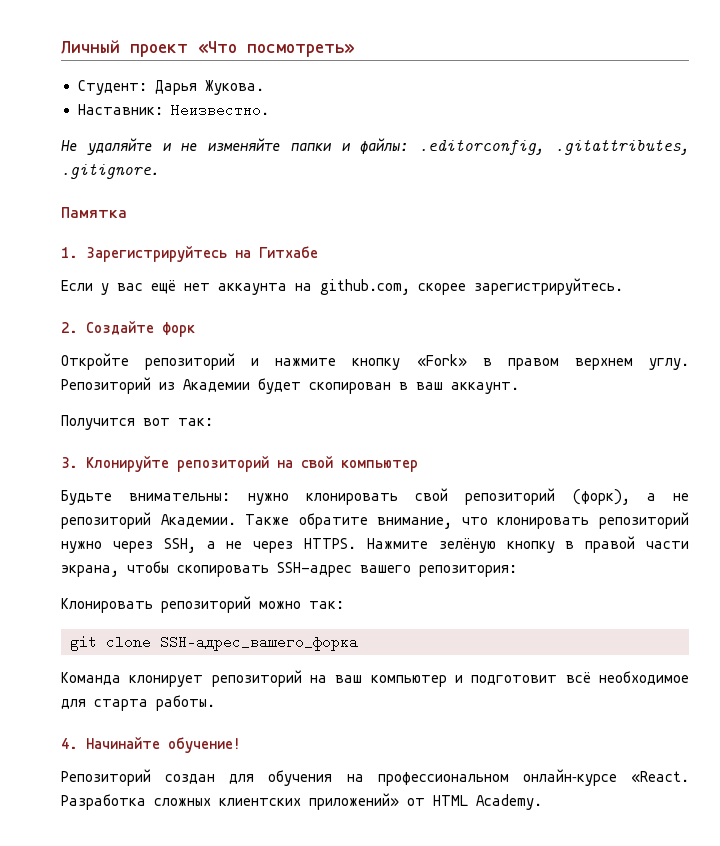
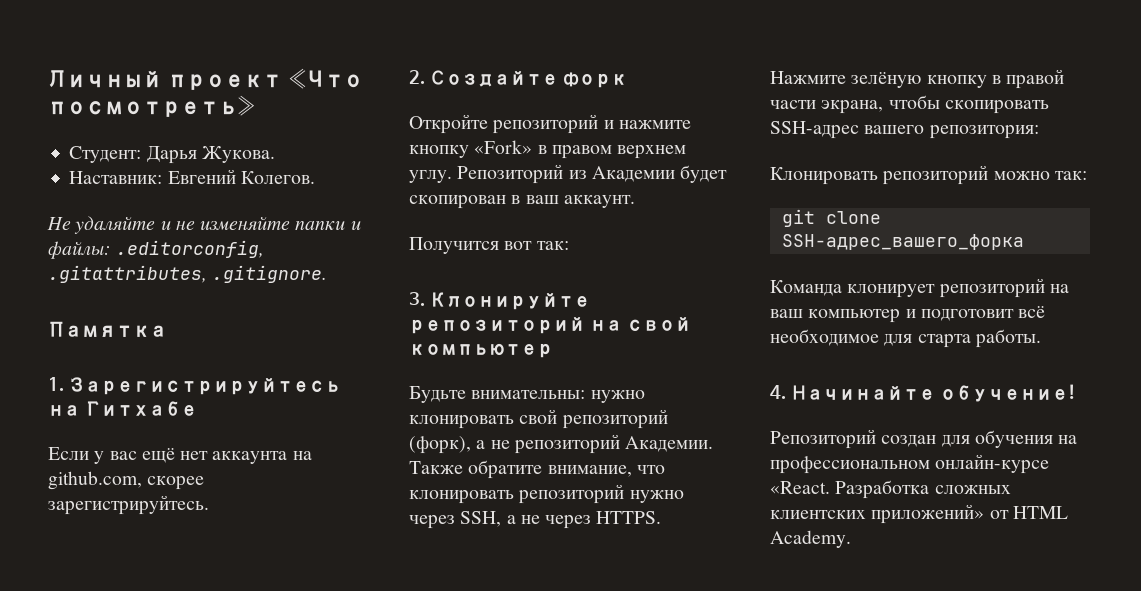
- Наставник: Неизвестно.
+ Наставник: Евгений Колегов.

